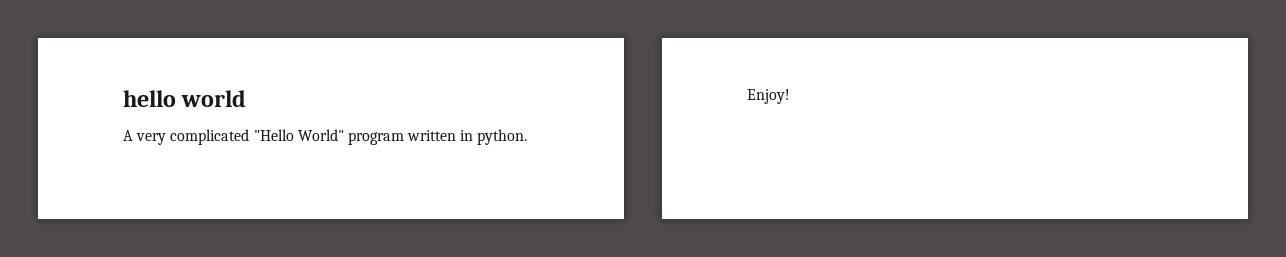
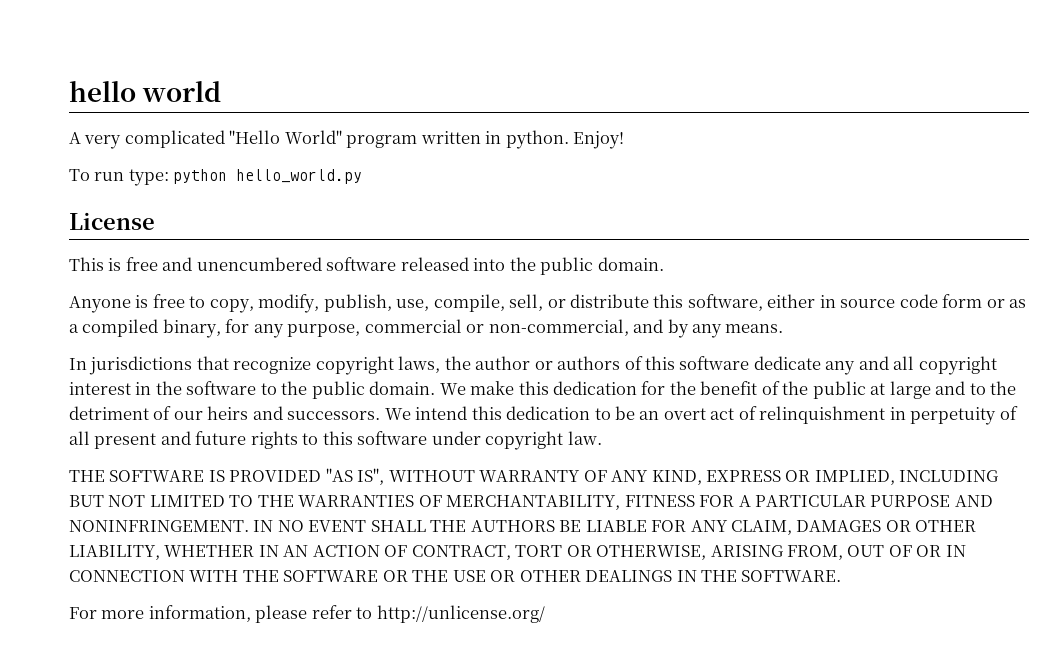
+ To run type: python hello_world.py
+ License
+ This is free and unencumbered software released into the public domain.
+ Anyone is free to copy, modify, publish, use, compile, sell, or distribute this software, either in source code form or as a compiled binary, for any purpose, commercial or non-commercial, and by any means.
+ In jurisdictions that recognize copyright laws, the author or authors of this software dedicate any and all copyright interest in the software to the public domain. We make this dedication for the benefit of the public at large and to the detriment of our heirs and successors. We intend this dedication to be an overt act of relinquishment in perpetuity of all present and future rights to this software under copyright law.
+ THE SOFTWARE IS PROVIDED "AS IS", WITHOUT WARRANTY OF ANY KIND, EXPRESS OR IMPLIED, INCLUDING BUT NOT LIMITED TO THE WARRANTIES OF MERCHANTABILITY, FITNESS FOR A PARTICULAR PURPOSE AND NONINFRINGEMENT. IN NO EVENT SHALL THE AUTHORS BE LIABLE FOR ANY CLAIM, DAMAGES OR OTHER LIABILITY, WHETHER IN AN ACTION OF CONTRACT, TORT OR OTHERWISE, ARISING FROM, OUT OF OR IN CONNECTION WITH THE SOFTWARE OR THE USE OR OTHER DEALINGS IN THE SOFTWARE.
+ For more information, please refer to http://unlicense.org/

